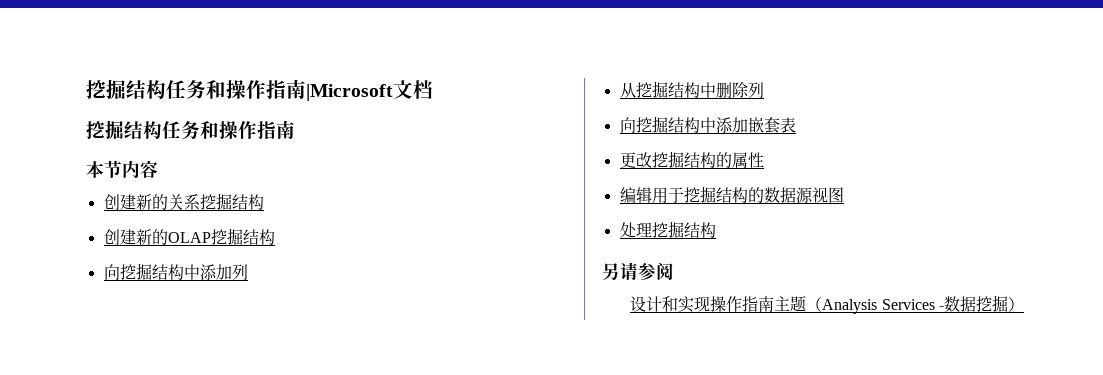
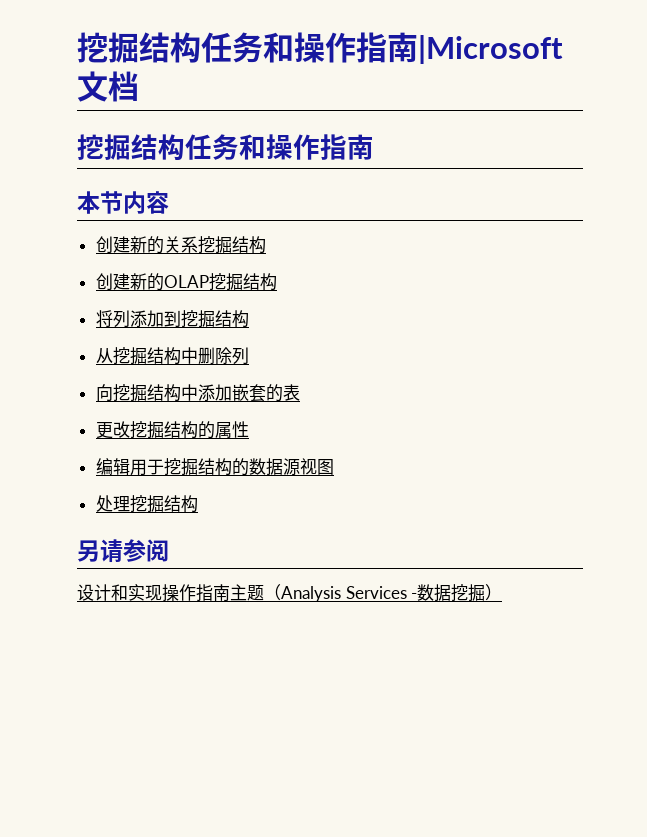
- 向挖掘结构中添加列
+ 将列添加到挖掘结构
- 向挖掘结构中添加嵌套表
+ 向挖掘结构中添加嵌套的表

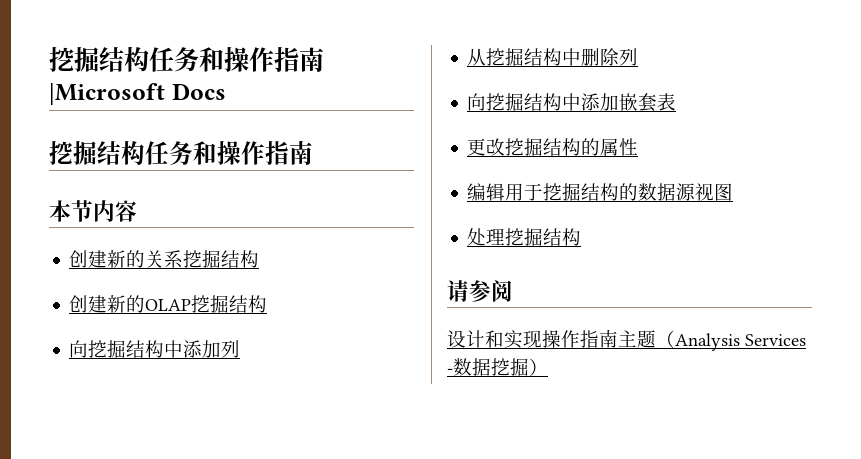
- 挖掘结构任务和操作指南|Microsoft文档
+ 挖掘结构任务和操作指南|Microsoft Docs
- 将列添加到挖掘结构
+ 向挖掘结构中添加列
- 向挖掘结构中添加嵌套的表
+ 向挖掘结构中添加嵌套表
- 另请参阅
+ 请参阅

